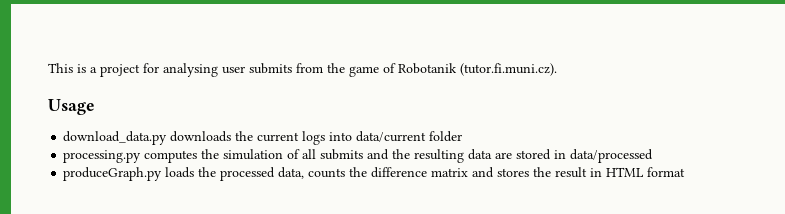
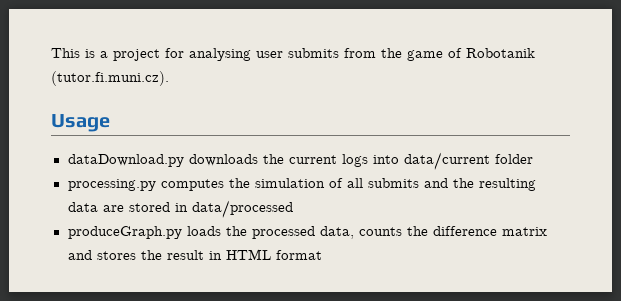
- download_data.py downloads the current logs into data/current folder
+ dataDownload.py downloads the current logs into data/current folder

